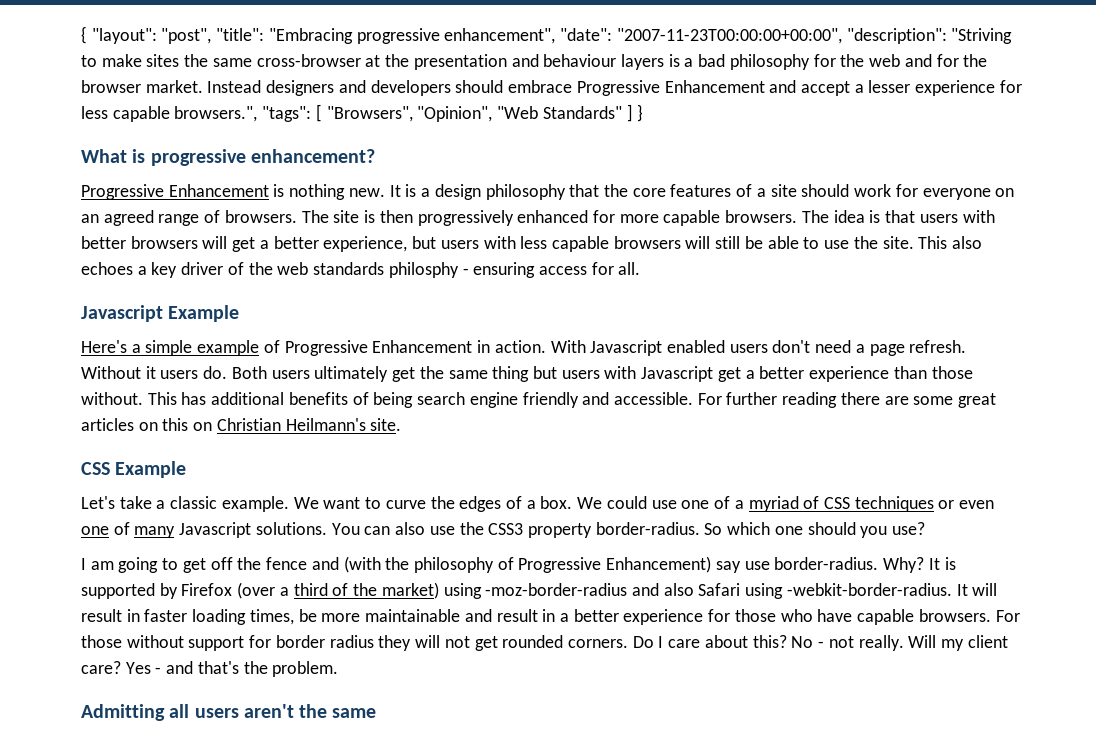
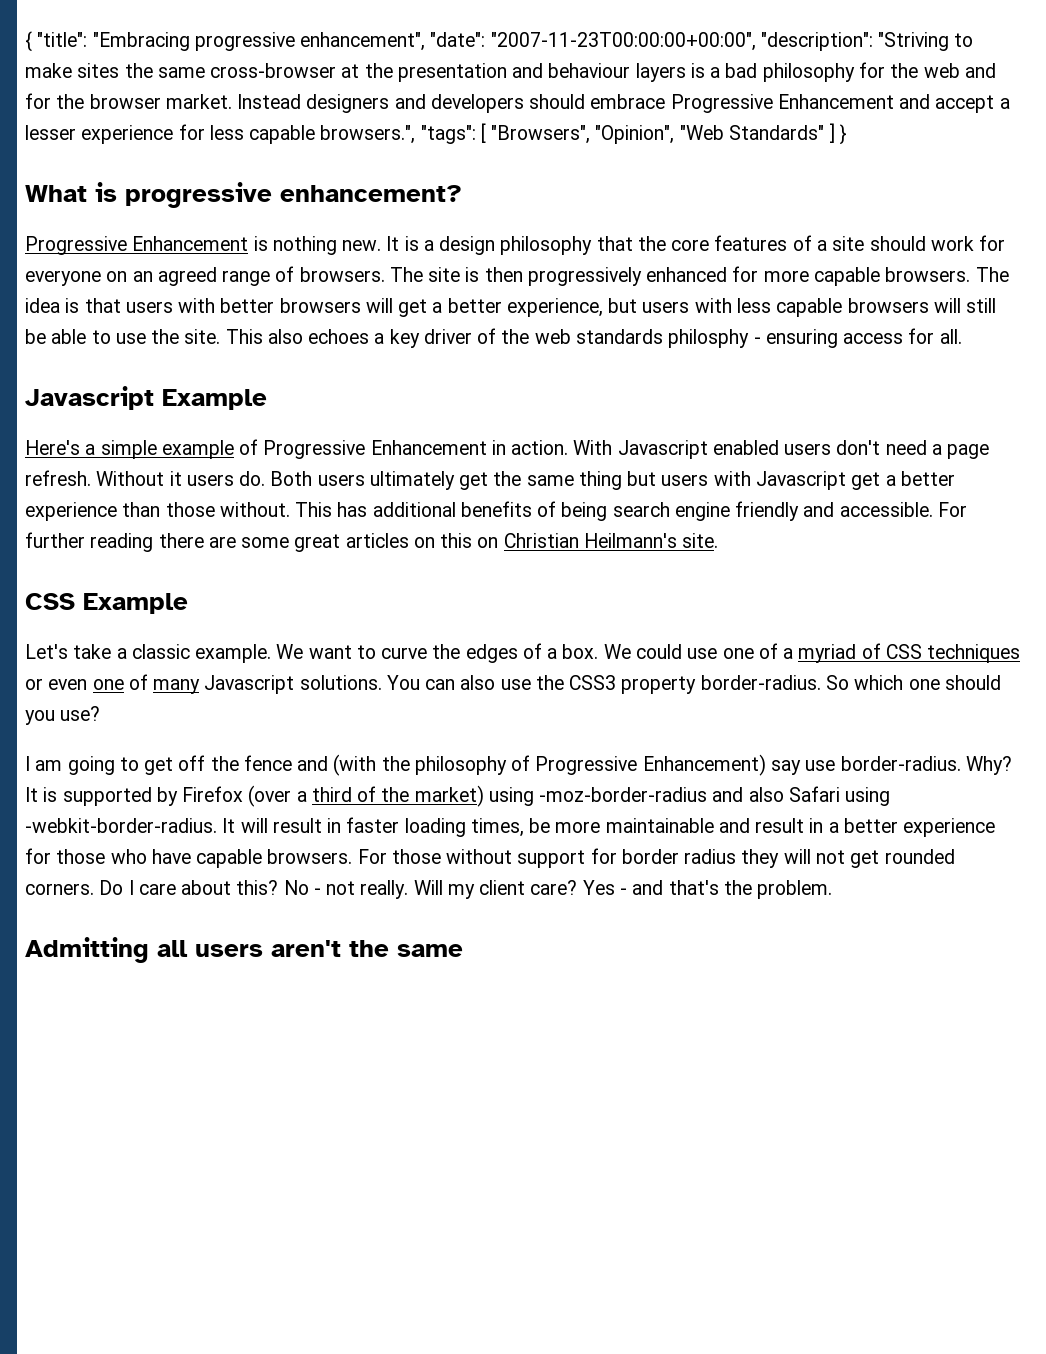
- { "layout": "post", "title": "Embracing progressive enhancement", "date": "2007-11-23T00:00:00+00:00", "description": "Striving to make sites the same cross-browser at the presentation and behaviour layers is a bad philosophy for the web and for the browser market.
+ { "title": "Embracing progressive enhancement", "date": "2007-11-23T00:00:00+00:00", "description": "Striving to make sites the same cross-browser at the presentation and behaviour layers is a bad philosophy for the web and for the browser market.

